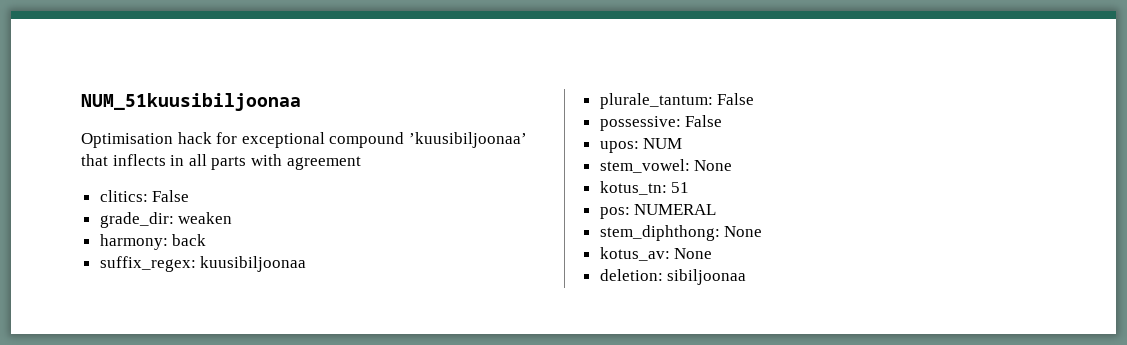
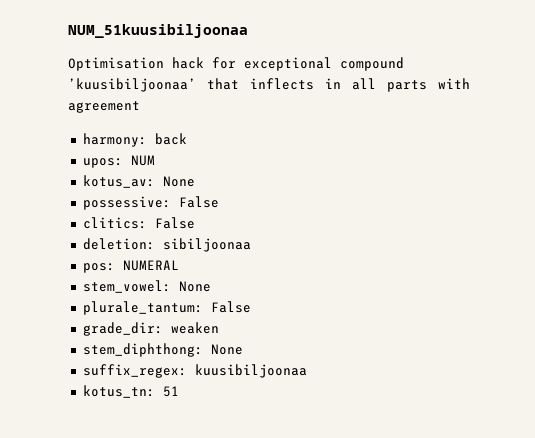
+ harmony: back
+ upos: NUM
+ kotus_av: None
+ possessive: False
  clitics: False
+ deletion: sibiljoonaa
+ pos: NUMERAL
+ stem_vowel: None
+ plurale_tantum: False
- harmony: back
+ stem_diphthong: None
- plurale_tantum: False
- possessive: False
- upos: NUM
- stem_vowel: None
  kotus_tn: 51
- pos: NUMERAL
- stem_diphthong: None
- kotus_av: None
- deletion: sibiljoonaa

